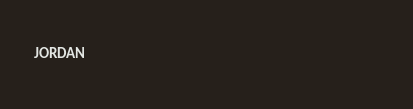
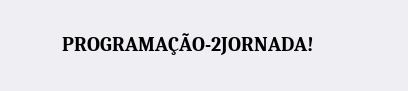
- JORDAN
+ PROGRAMAÇÃO-2JORNADA!

